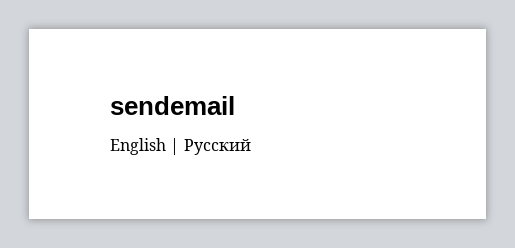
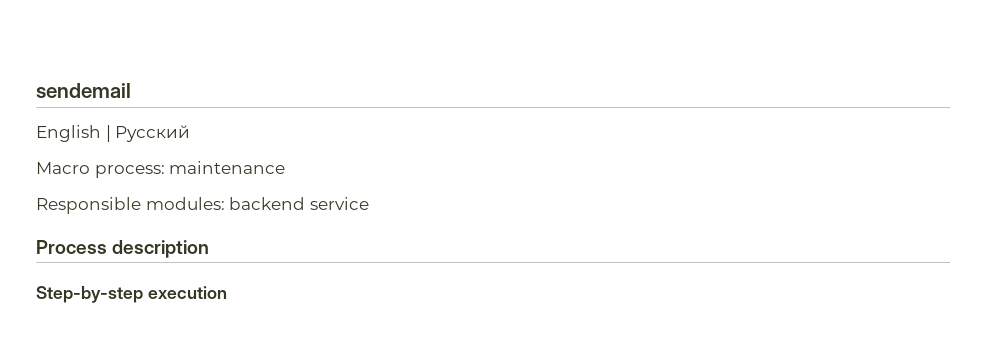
+ Macro process: maintenance
+ Responsible modules: backend service
+ Process description
+ Step-by-step execution

